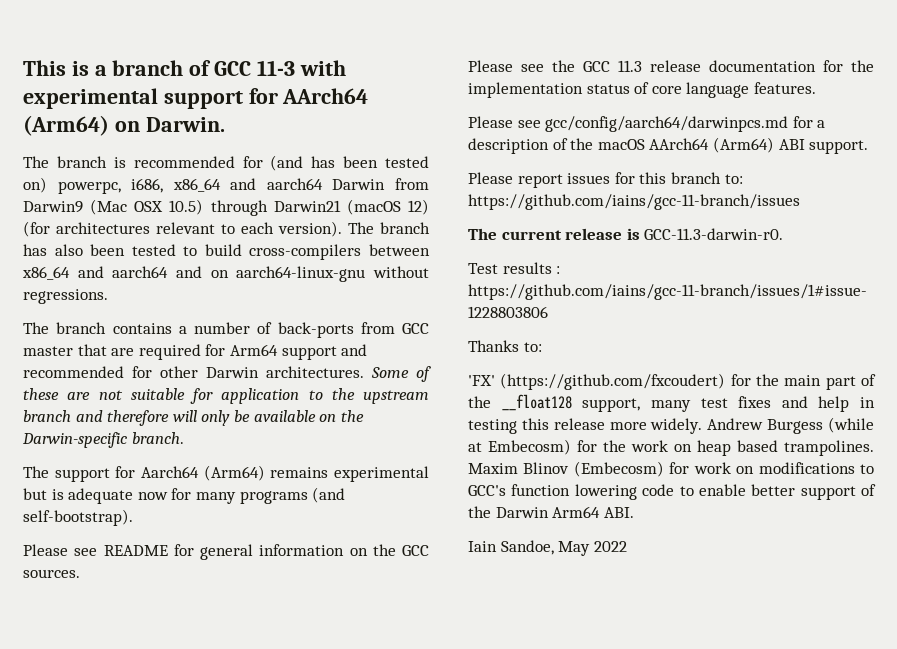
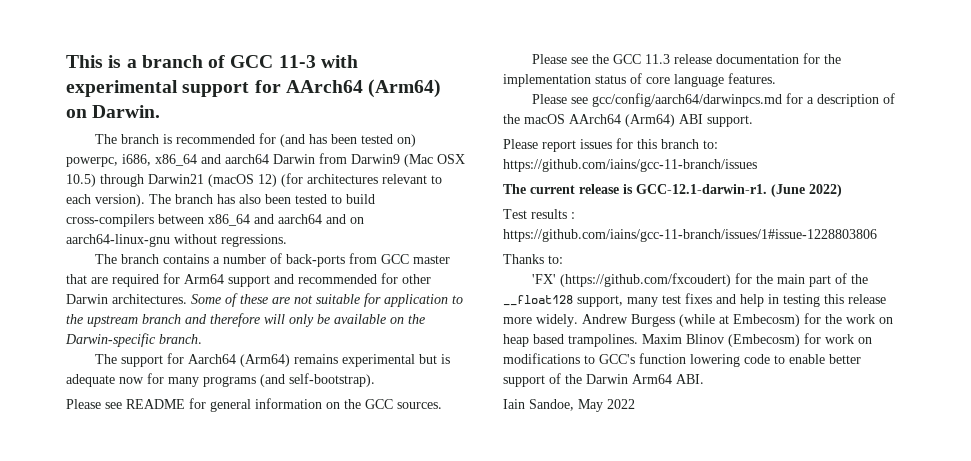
- The current release is GCC-11.3-darwin-r0.
+ The current release is GCC-12.1-darwin-r1. (June 2022)

